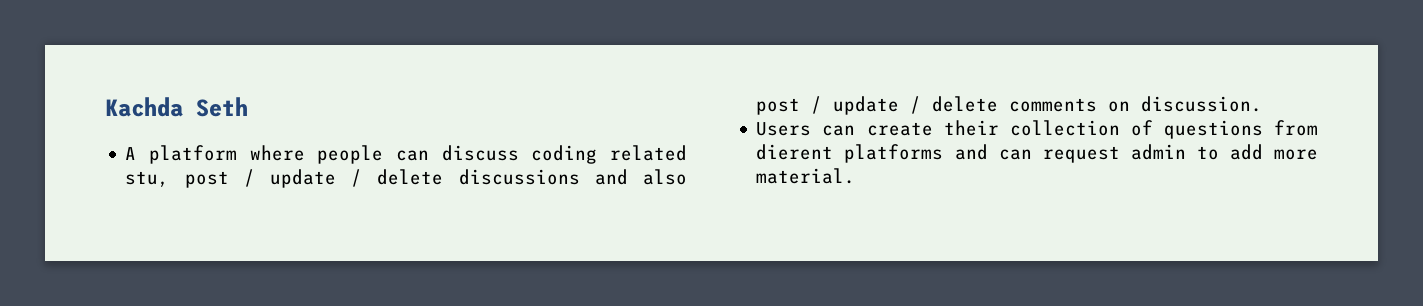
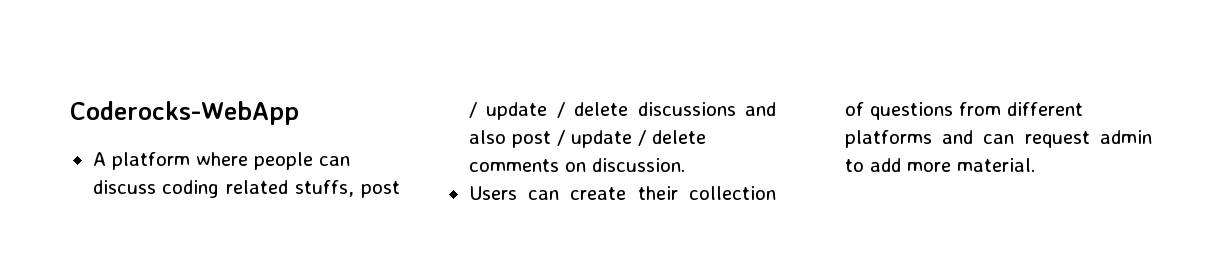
- Kachda Seth
+ Coderocks-WebApp
- A platform where people can discuss coding related stu, post / update / delete discussions and also post / update / delete comments on discussion.
+ A platform where people can discuss coding related stuffs, post / update / delete discussions and also post / update / delete comments on discussion.
- Users can create their collection of questions from dierent platforms and can request admin to add more material.
+ Users can create their collection of questions from different platforms and can request admin to add more material.

